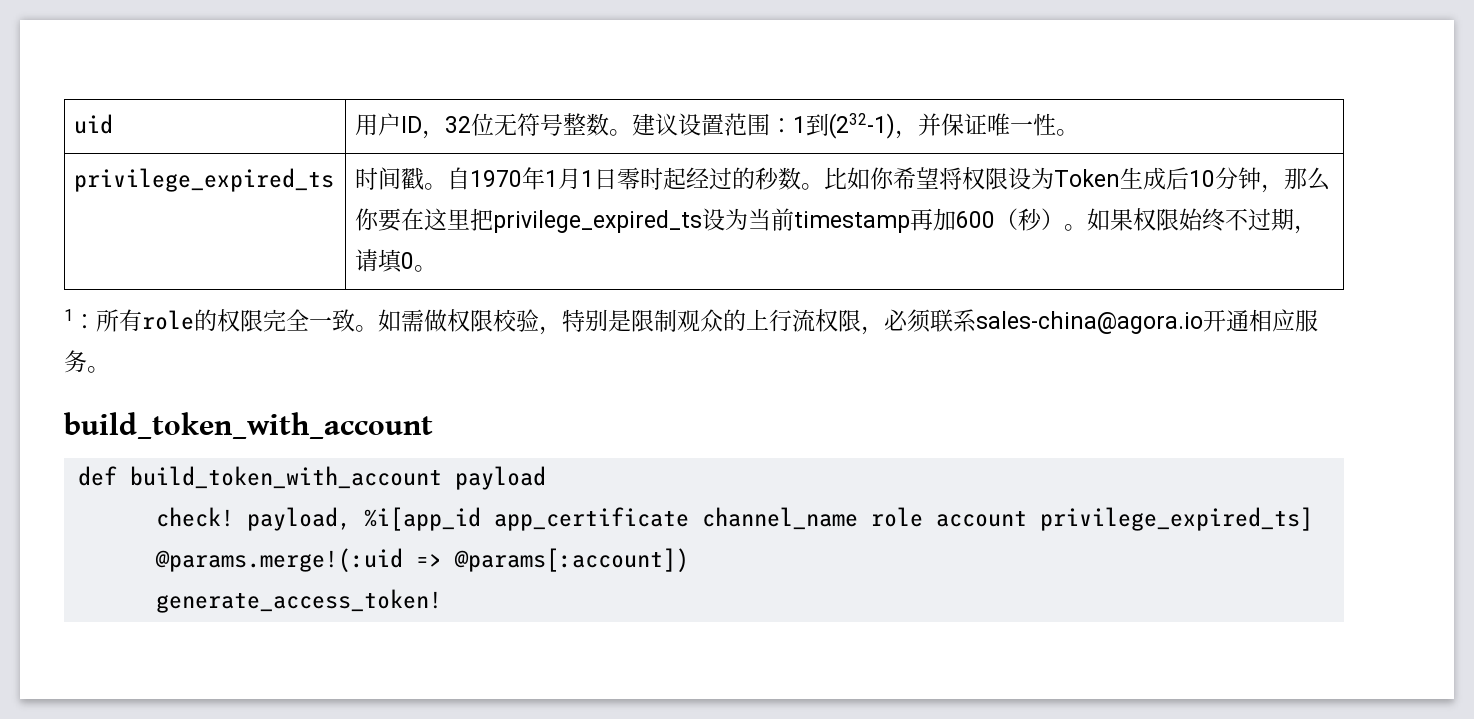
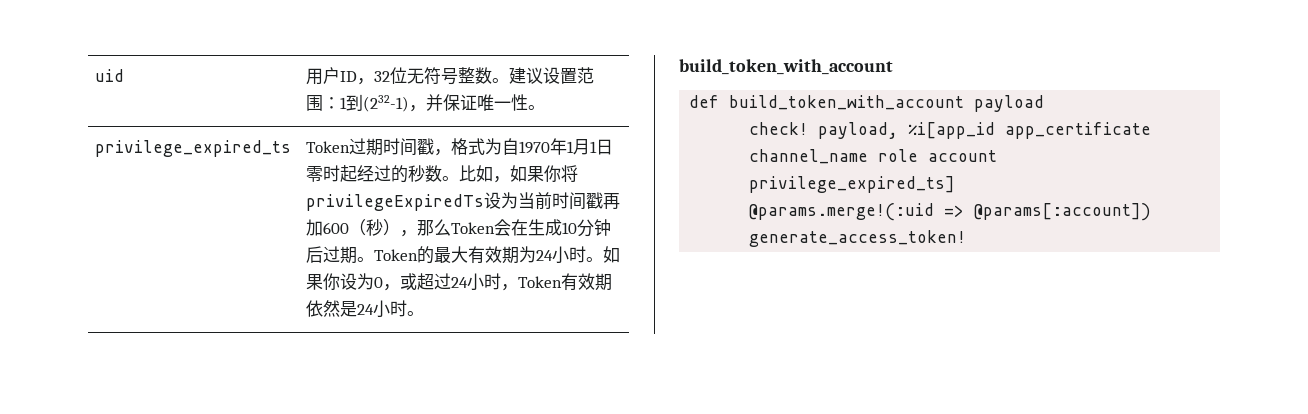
- 时间戳。自1970年1月1日零时起经过的秒数。
+ Token过期时间戳，格式为自1970年1月1日零时起经过的秒数。
- 比如你希望将权限设为Token生成后10分钟，那么你要在这里把privilege_expired_ts设为当前timestamp再加600（秒）。如果权限始终不过期，请填0。
- 1：所有role的权限完全一致。如需做权限校验，特别是限制观众的上行流权限，必须联系sales-china@agora.io开通相应服务。
+ 比如，如果你将privilegeExpiredTs设为当前时间戳再加600（秒），那么Token会在生成10分钟后过期。Token的最大有效期为24小时。如果你设为0，或超过24小时，Token有效期依然是24小时。

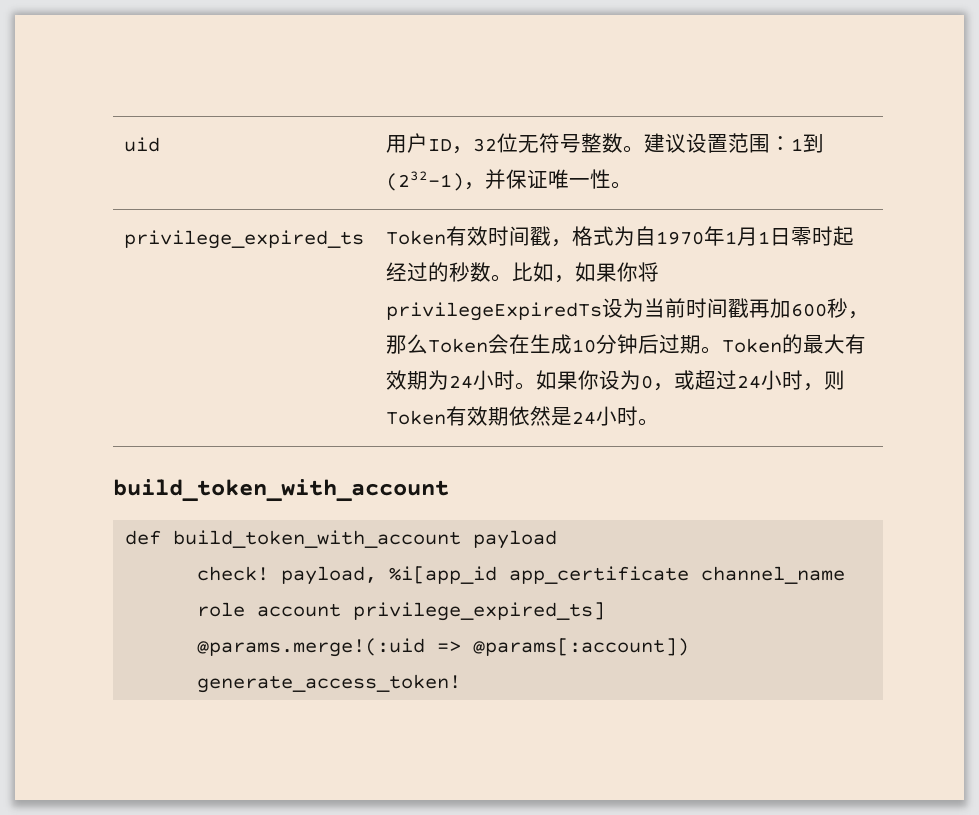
- Token过期时间戳，格式为自1970年1月1日零时起经过的秒数。
+ Token有效时间戳，格式为自1970年1月1日零时起经过的秒数。
- 比如，如果你将privilegeExpiredTs设为当前时间戳再加600（秒），那么Token会在生成10分钟后过期。
+ 比如，如果你将privilegeExpiredTs设为当前时间戳再加600秒，那么Token会在生成10分钟后过期。
- 如果你设为0，或超过24小时，Token有效期依然是24小时。
+ 如果你设为0，或超过24小时，则Token有效期依然是24小时。

